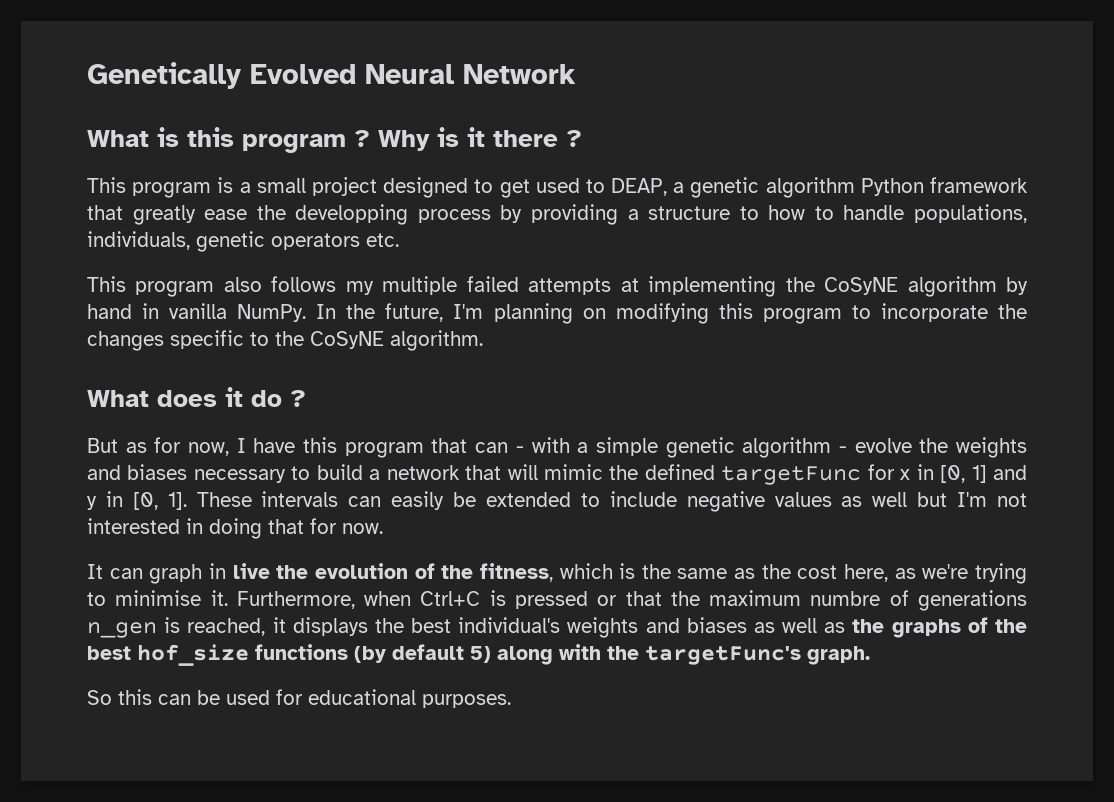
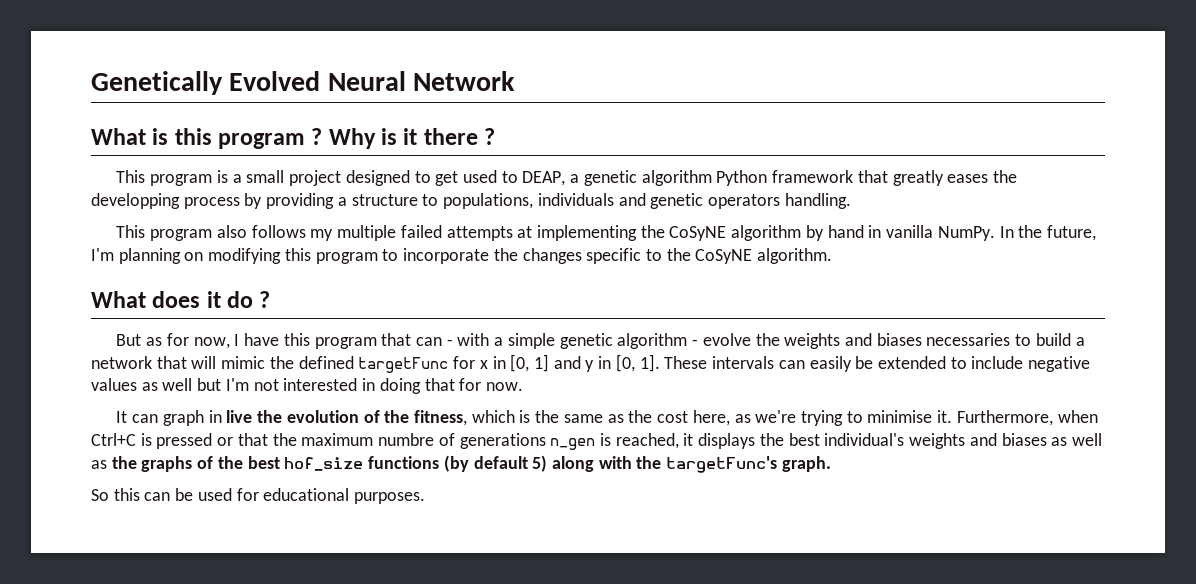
- This program is a small project designed to get used to DEAP, a genetic algorithm Python framework that greatly ease the developping process by providing a structure to how to handle populations, individuals, genetic operators etc.
+ This program is a small project designed to get used to DEAP, a genetic algorithm Python framework that greatly eases the developping process by providing a structure to populations, individuals and genetic operators handling.
- But as for now, I have this program that can - with a simple genetic algorithm - evolve the weights and biases necessary to build a network that will mimic the defined targetFunc for x in [0, 1] and y in [0, 1].
+ But as for now, I have this program that can - with a simple genetic algorithm - evolve the weights and biases necessaries to build a network that will mimic the defined targetFunc for x in [0, 1] and y in [0, 1].

